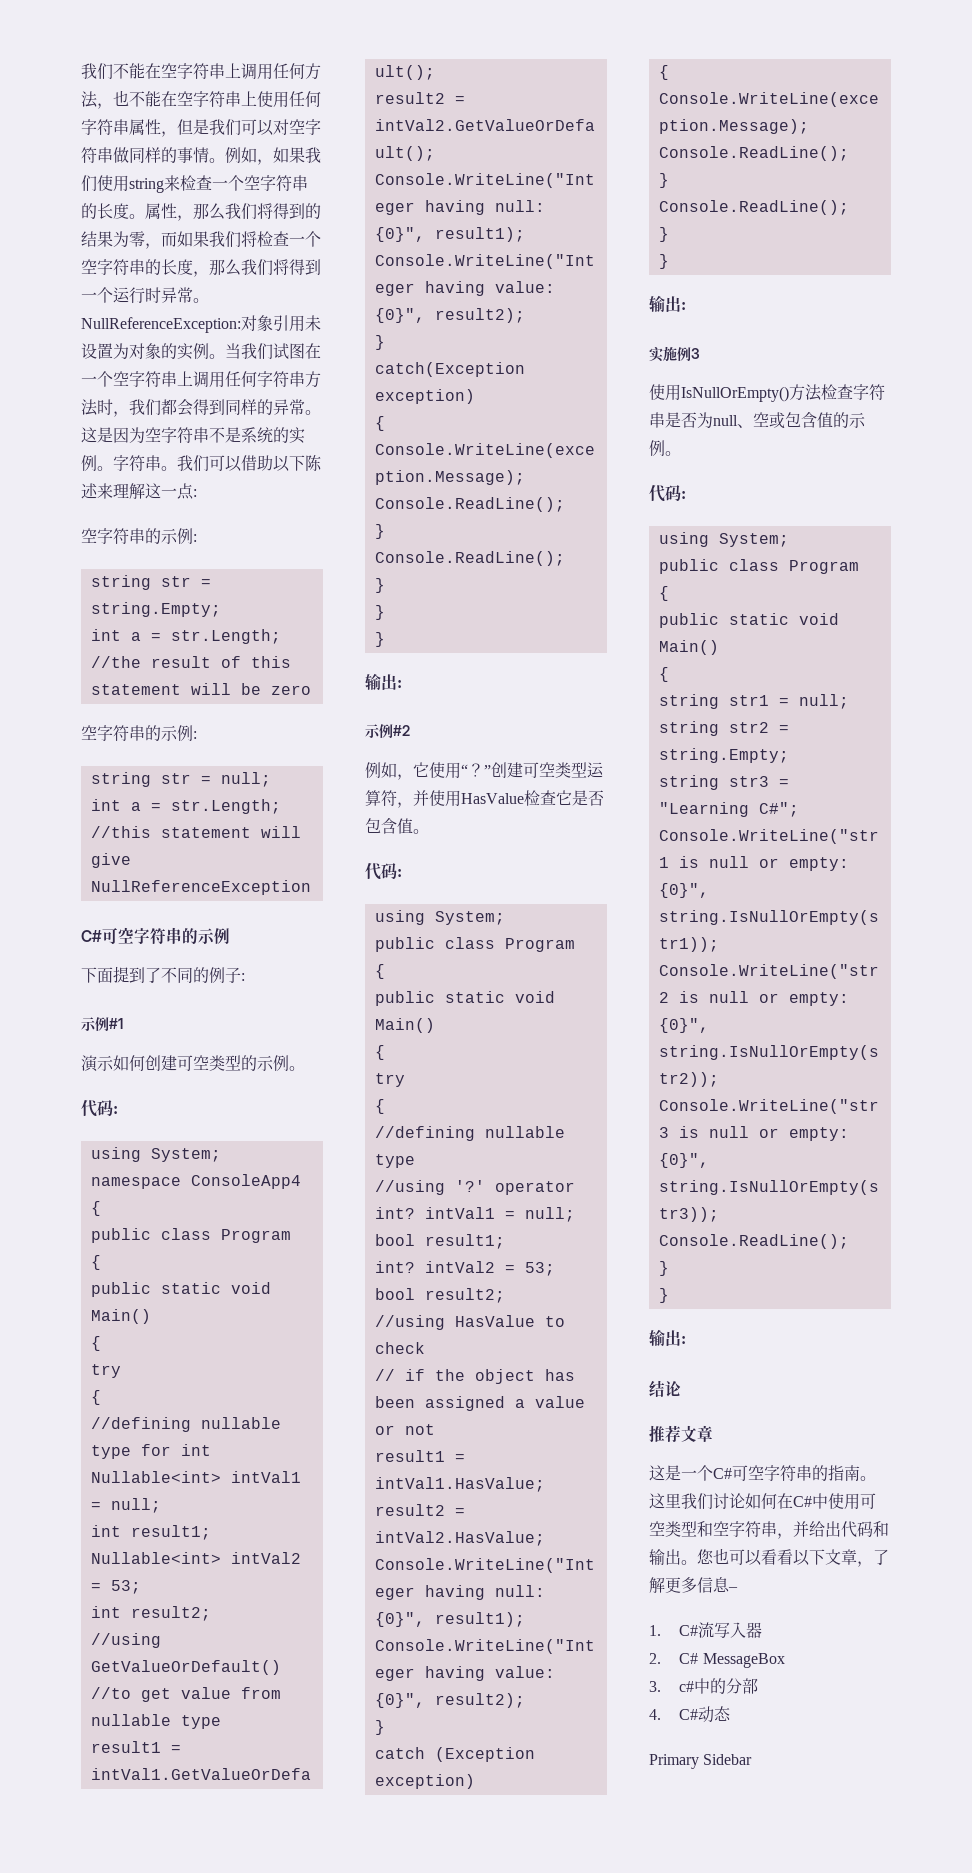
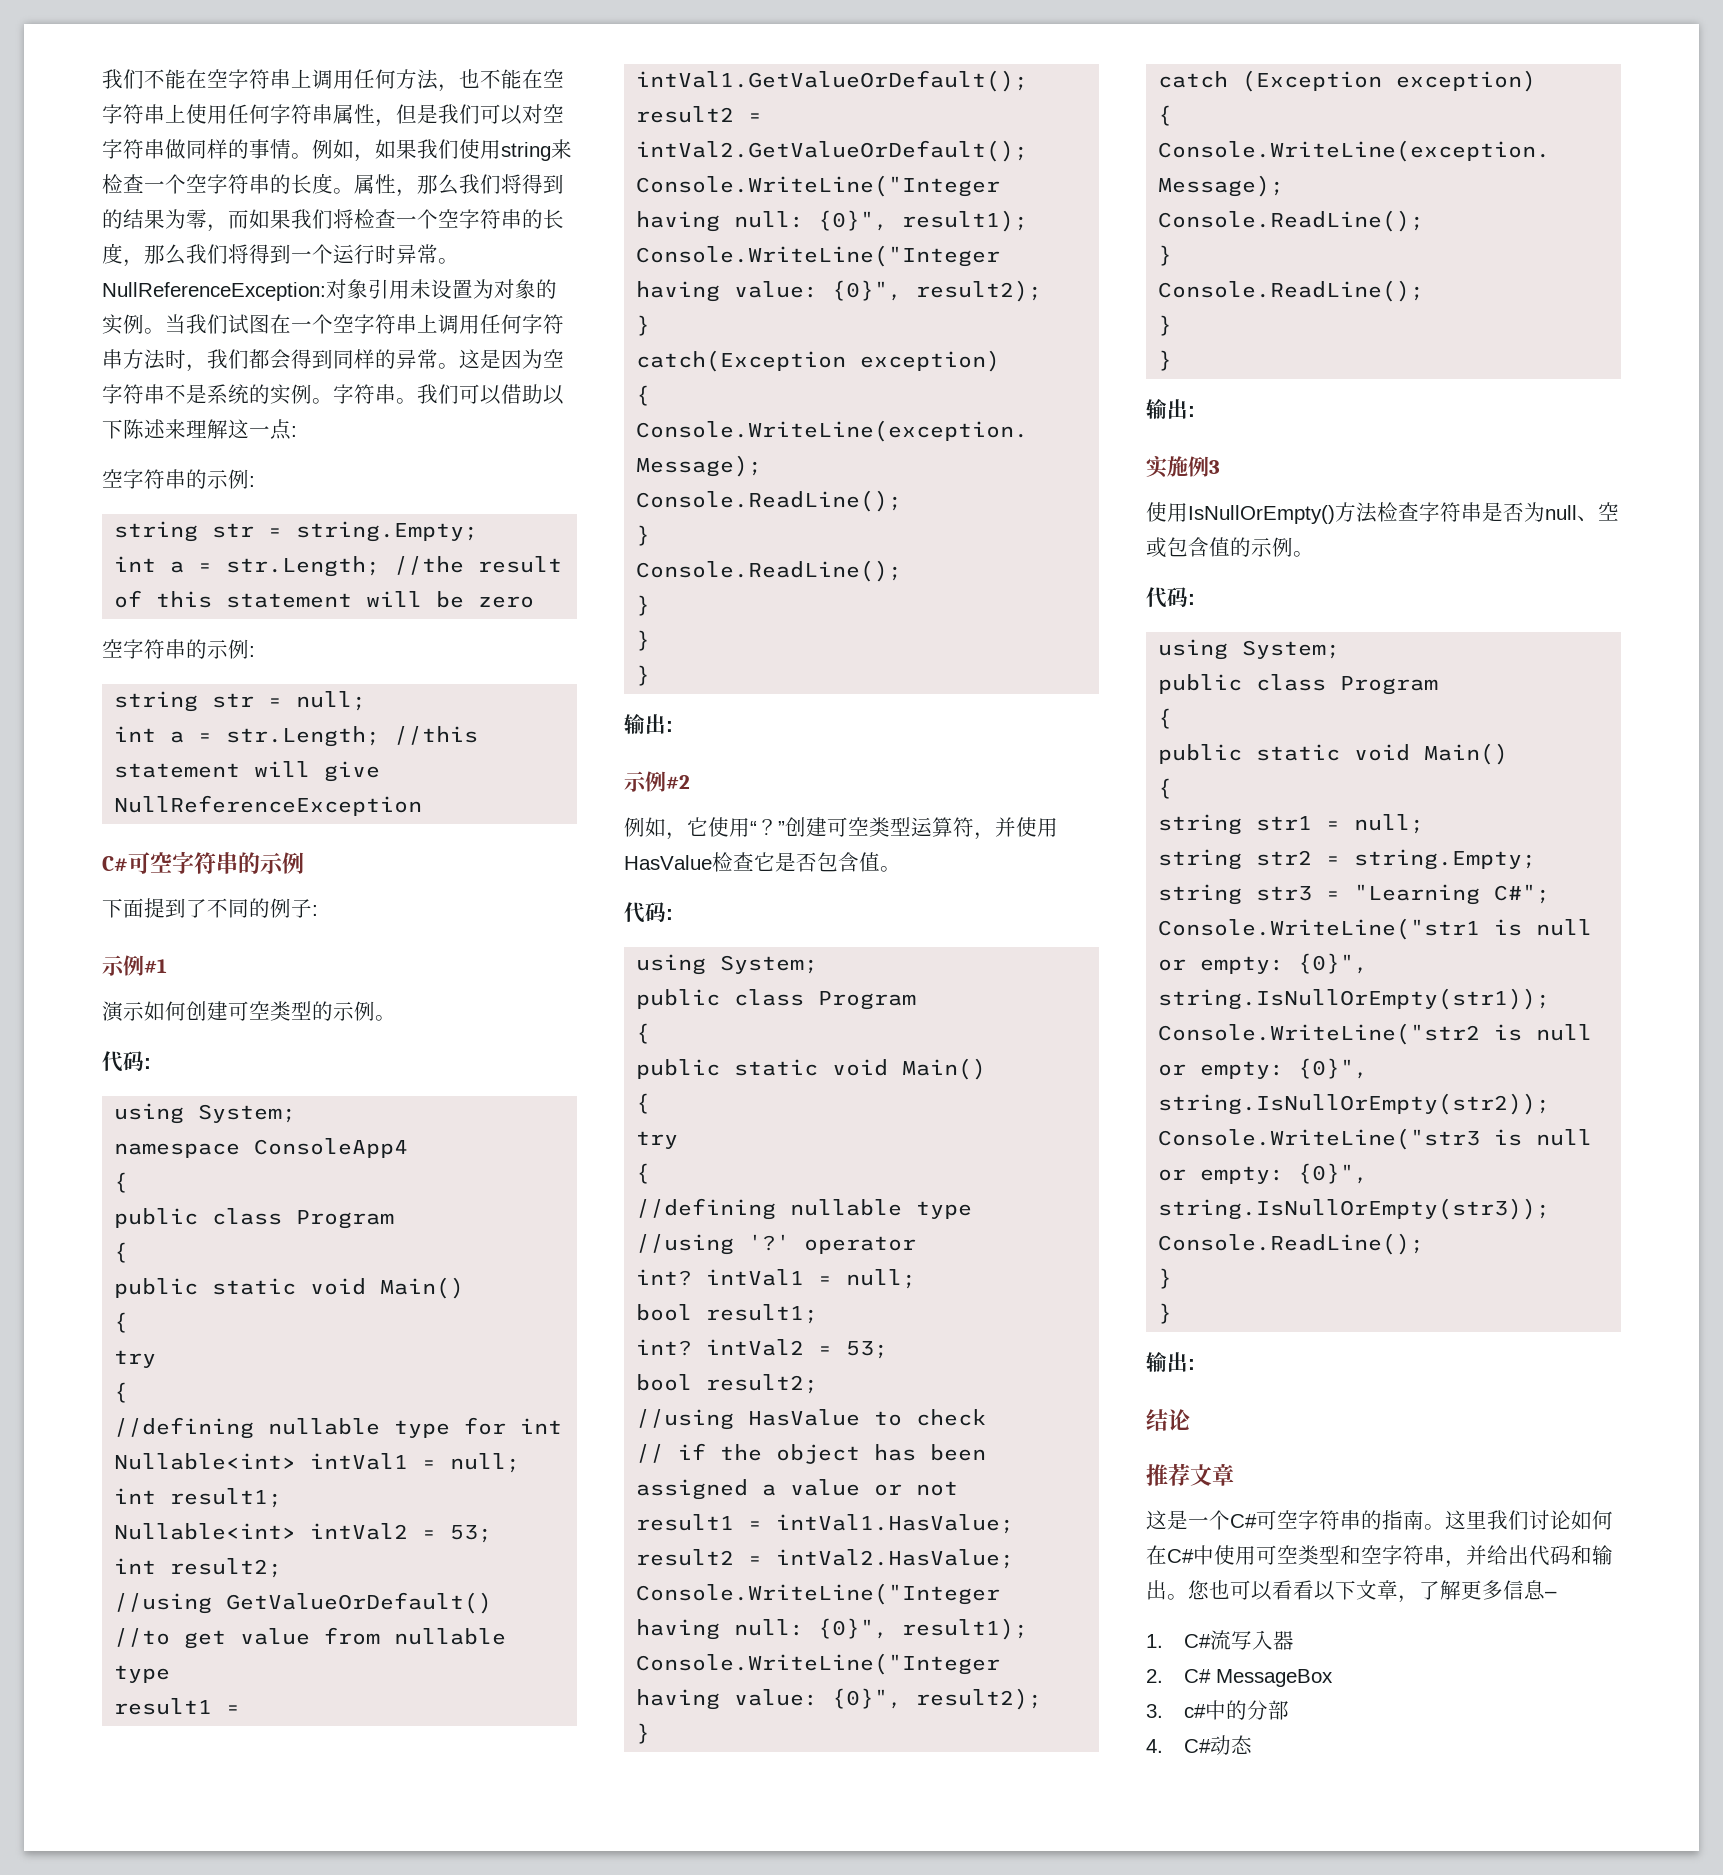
- Primary Sidebar

